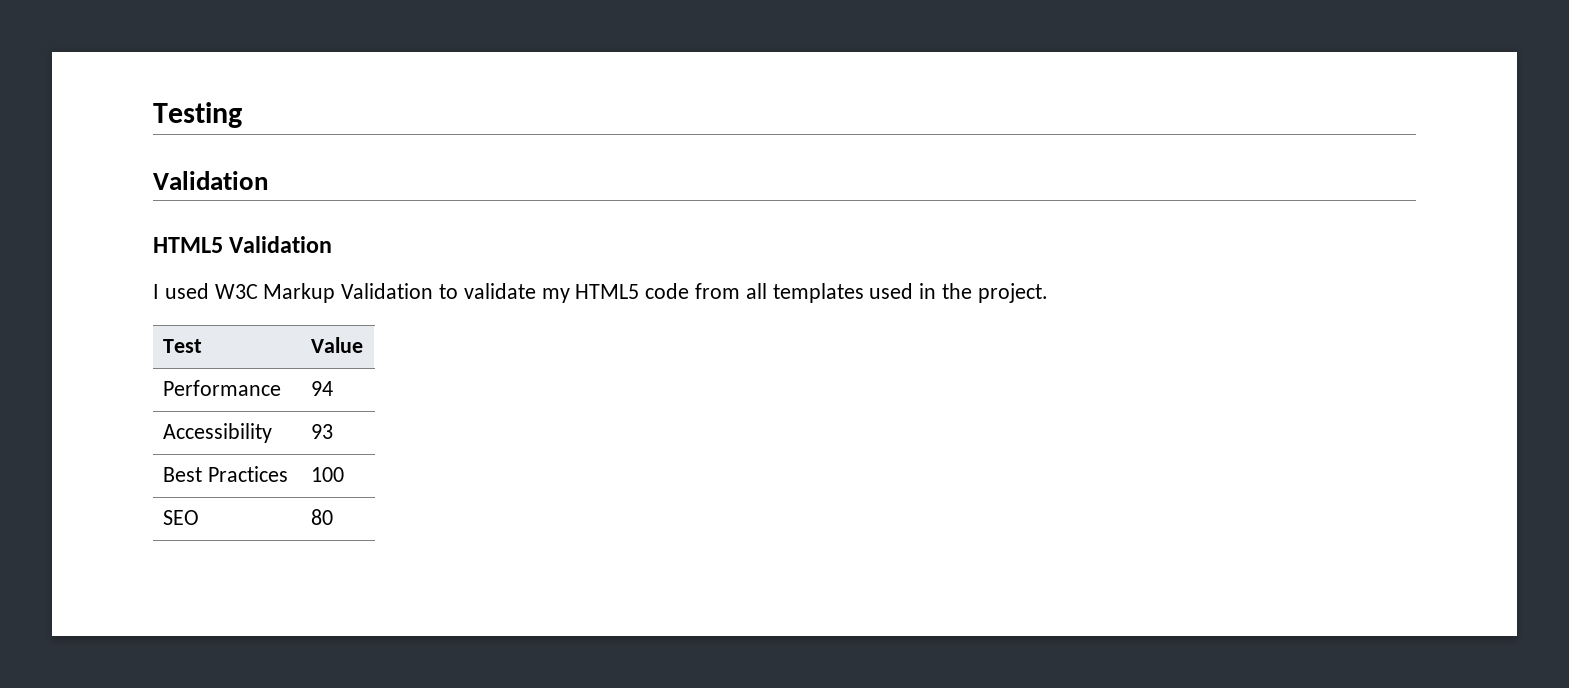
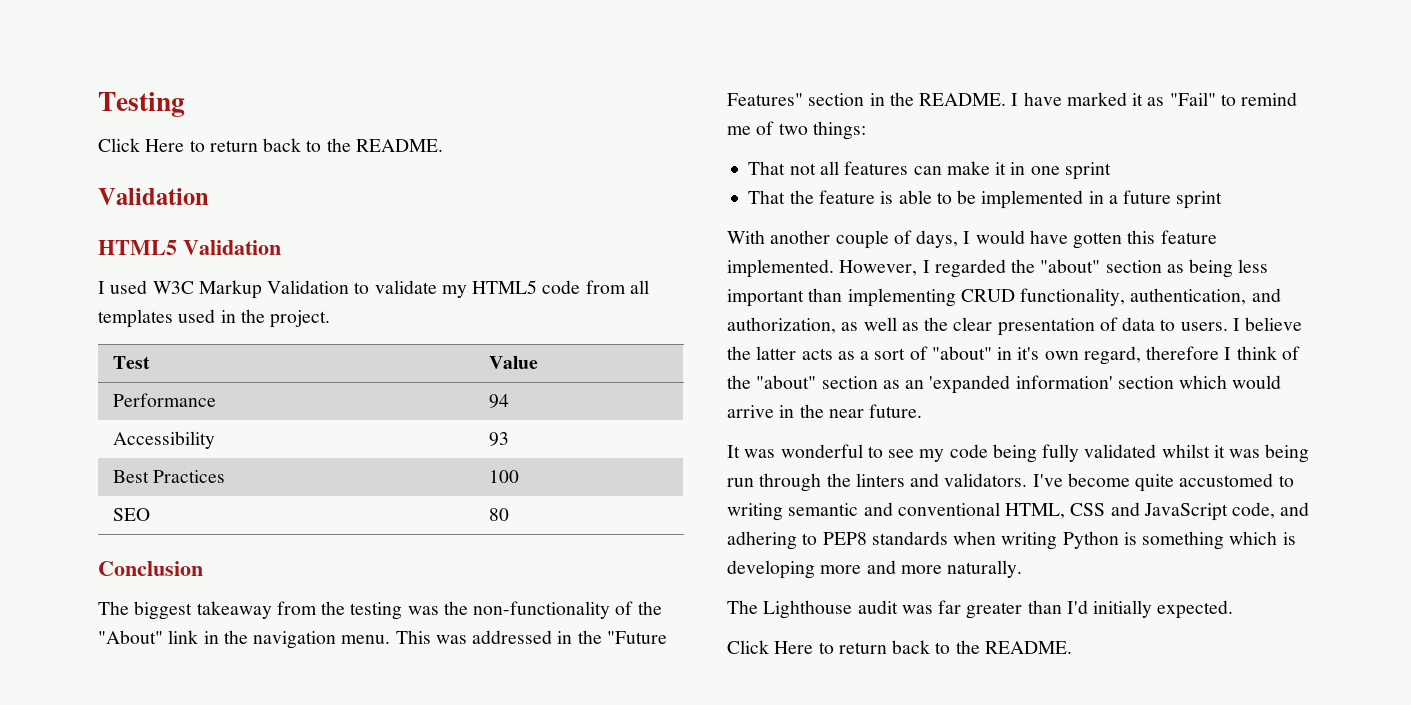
  Testing
+ Click Here to return back to the README.
+ Conclusion
+ The biggest takeaway from the testing was the non-functionality of the "About" link in the navigation menu. This was addressed in the "Future Features" section in the README. I have marked it as "Fail" to remind me of two things:
+ That not all features can make it in one sprint
+ That the feature is able to be implemented in a future sprint
+ With another couple of days, I would have gotten this feature implemented. However, I regarded the "about" section as being less important than implementing CRUD functionality, authentication, and authorization, as well as the clear presentation of data to users. I believe the latter acts as a sort of "about" in it's own regard, therefore I think of the "about" section as an 'expanded information' section which would arrive in the near future.
+ It was wonderful to see my code being fully validated whilst it was being run through the linters and validators. I've become quite accustomed to writing semantic and conventional HTML, CSS and JavaScript code, and adhering to PEP8 standards when writing Python is something which is developing more and more naturally.
+ The Lighthouse audit was far greater than I'd initially expected.
+ Click Here to return back to the README.

